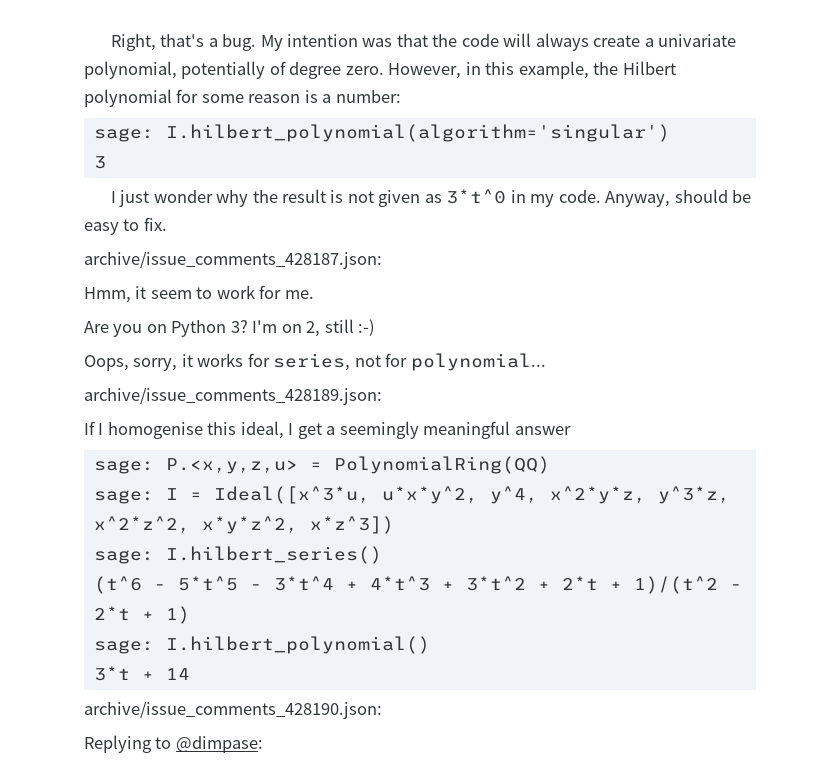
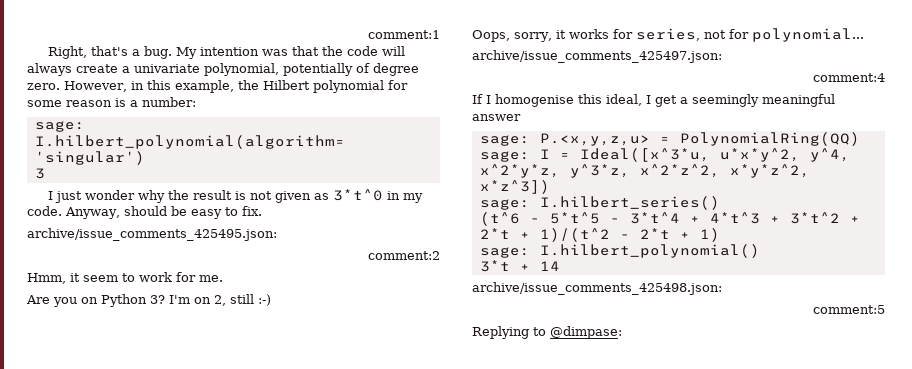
+ comment:1
- archive/issue_comments_428187.json:
+ archive/issue_comments_425495.json:
+ comment:2
- archive/issue_comments_428189.json:
+ archive/issue_comments_425497.json:
+ comment:4
- archive/issue_comments_428190.json:
+ archive/issue_comments_425498.json:
+ comment:5

